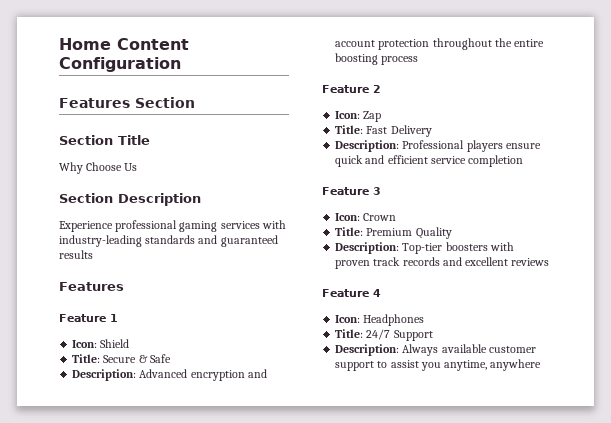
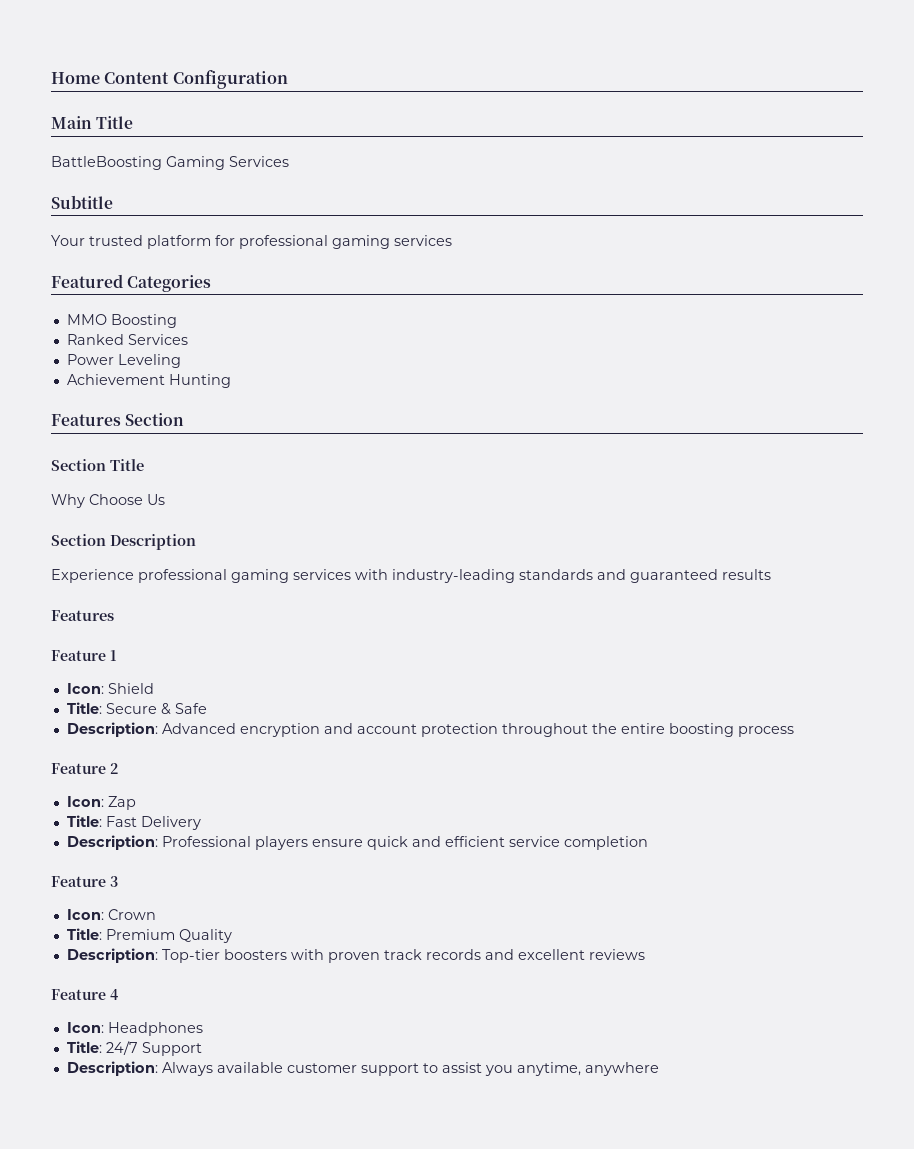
+ Main Title
+ BattleBoosting Gaming Services
+ Subtitle
+ Your trusted platform for professional gaming services
+ Featured Categories
+ MMO Boosting
+ Ranked Services
+ Power Leveling
+ Achievement Hunting

